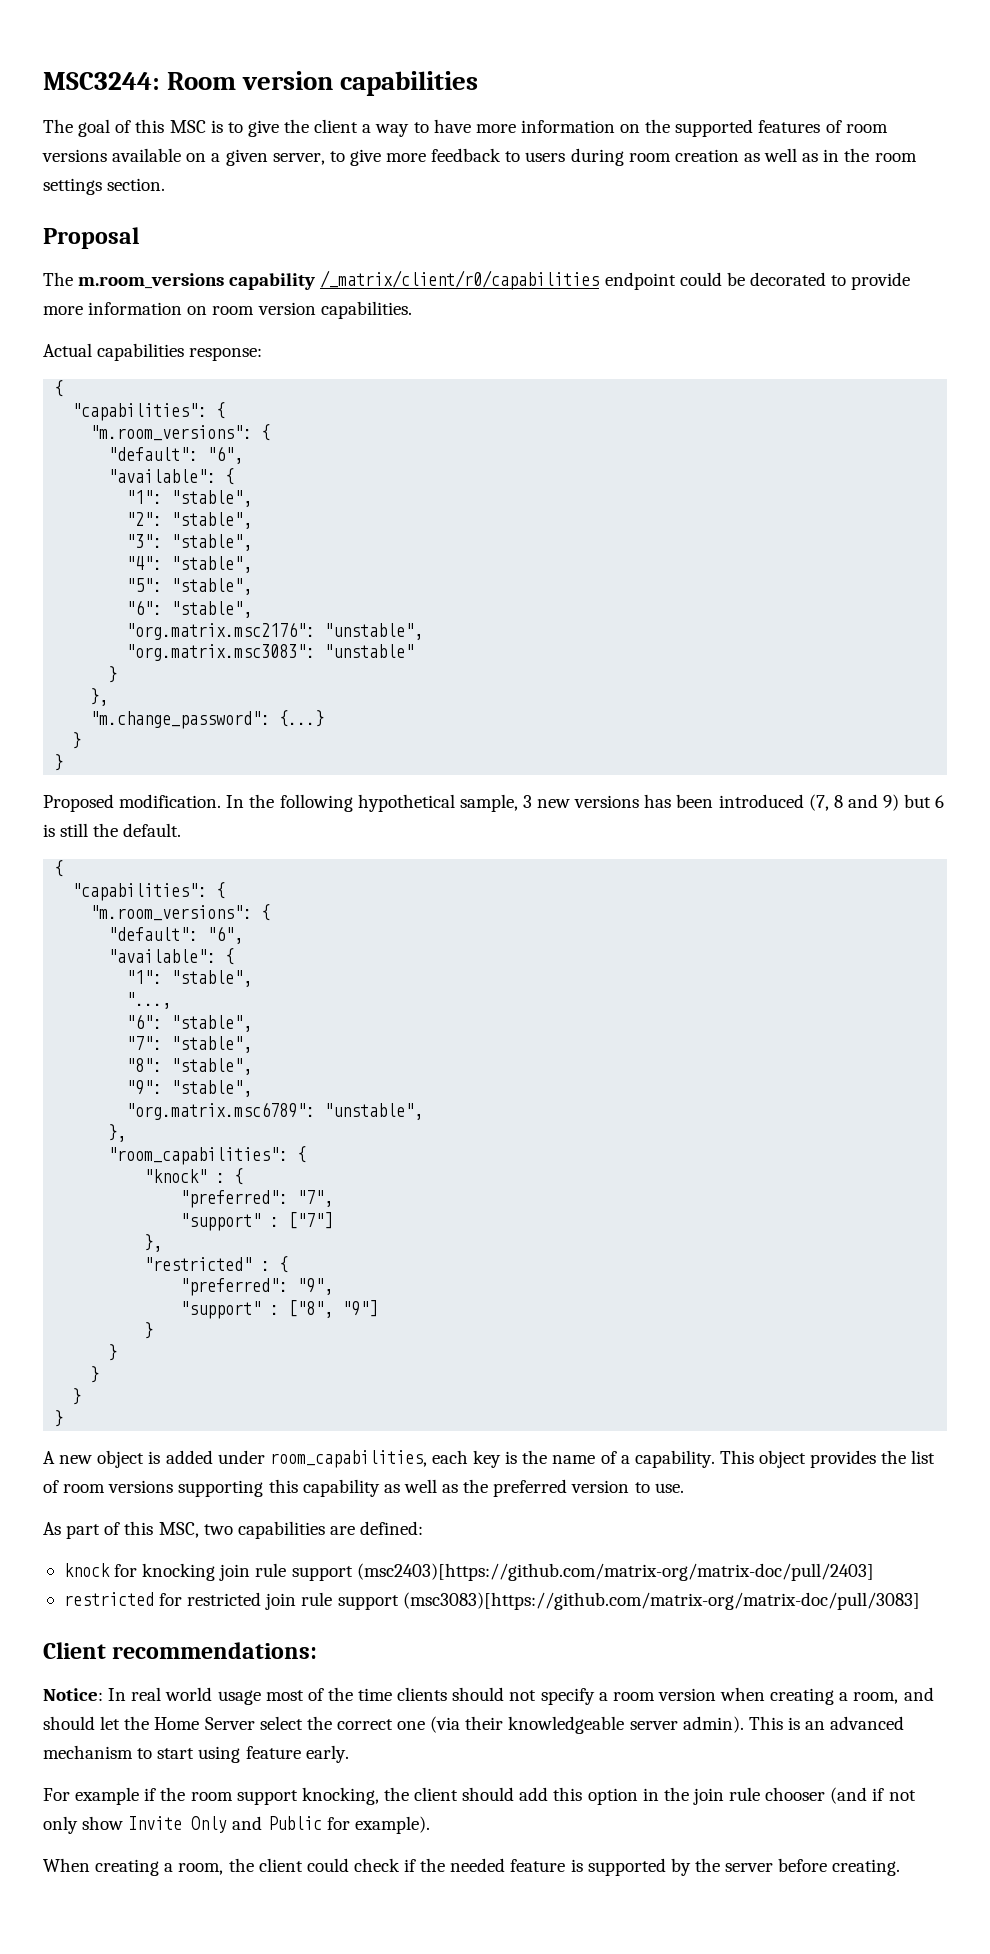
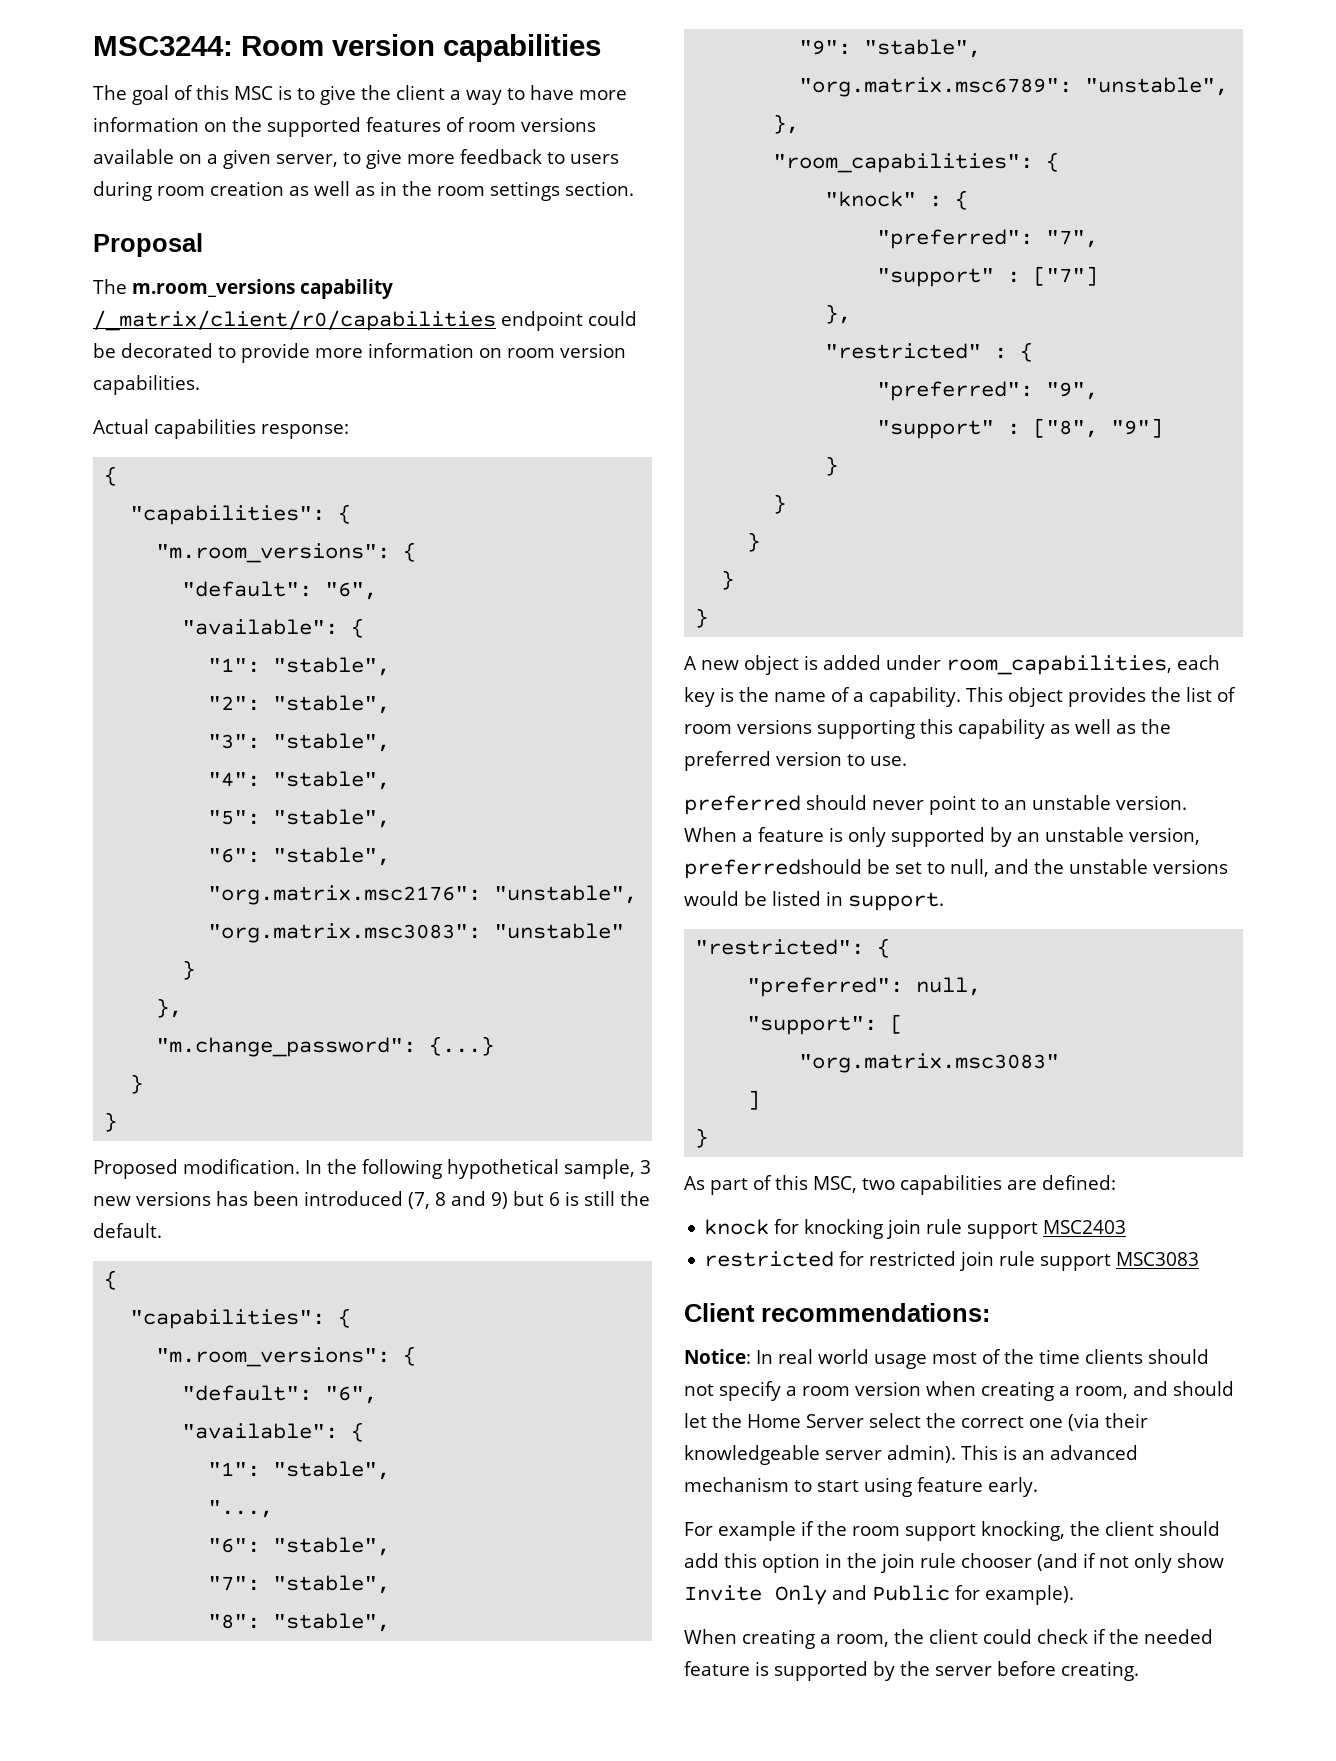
+ preferred should never point to an unstable version. When a feature is only supported by an unstable version, preferredshould be set to null, and the unstable versions would be listed in support.
+ "restricted": {
+ "preferred": null,
+ "support": [
+ "org.matrix.msc3083"
+ ]
+ }
- knock for knocking join rule support (msc2403)[https://github.com/matrix-org/matrix-doc/pull/2403]
+ knock for knocking join rule support MSC2403
- restricted for restricted join rule support (msc3083)[https://github.com/matrix-org/matrix-doc/pull/3083]
+ restricted for restricted join rule support MSC3083

